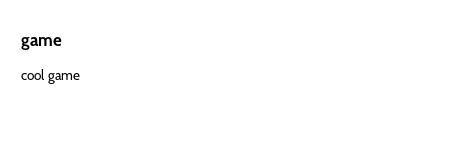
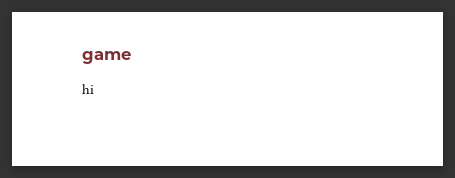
- cool game
+ hi

